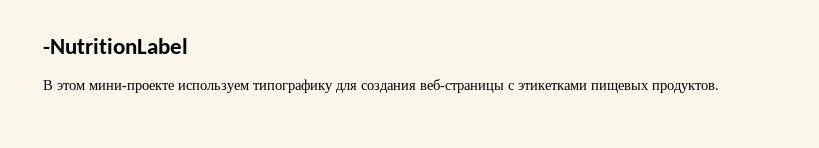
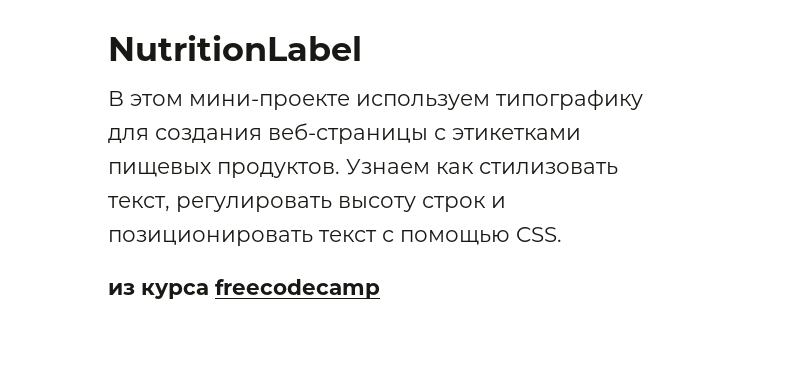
- -NutritionLabel
+ NutritionLabel
+ Узнаем как стилизовать текст, регулировать высоту строк и позиционировать текст с помощью CSS.
+ из курса freecodecamp

